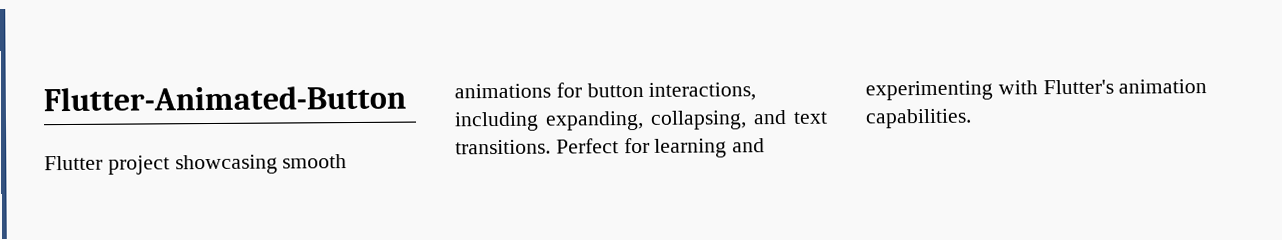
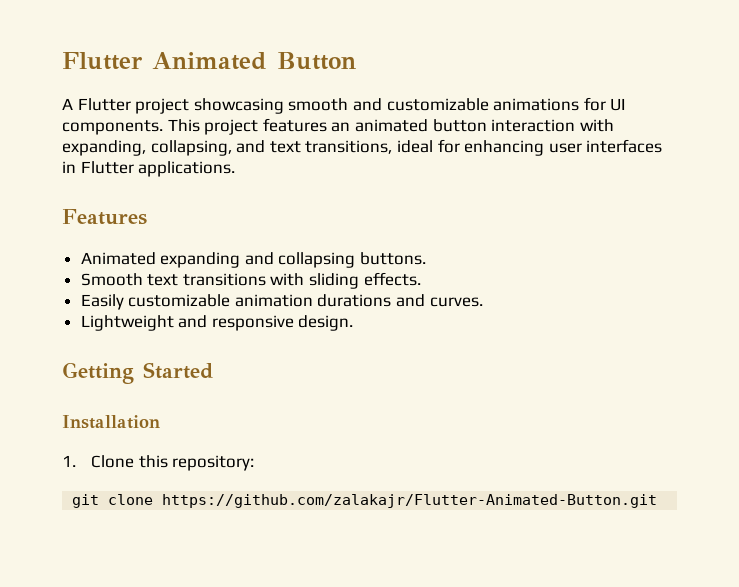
- Flutter-Animated-Button
- Flutter project showcasing smooth animations for button interactions, including expanding, collapsing, and text transitions. Perfect for learning and experimenting with Flutter's animation capabilities.
+ Flutter Animated Button
+ A Flutter project showcasing smooth and customizable animations for UI components. This project features an animated button interaction with expanding, collapsing, and text transitions, ideal for enhancing user interfaces in Flutter applications.
+ Features
+ Animated expanding and collapsing buttons.
+ Smooth text transitions with sliding effects.
+ Easily customizable animation durations and curves.
+ Lightweight and responsive design.
+ Getting Started
+ Installation
+ 1. Clone this repository:
+ git clone https://github.com/zalakajr/Flutter-Animated-Button.git

